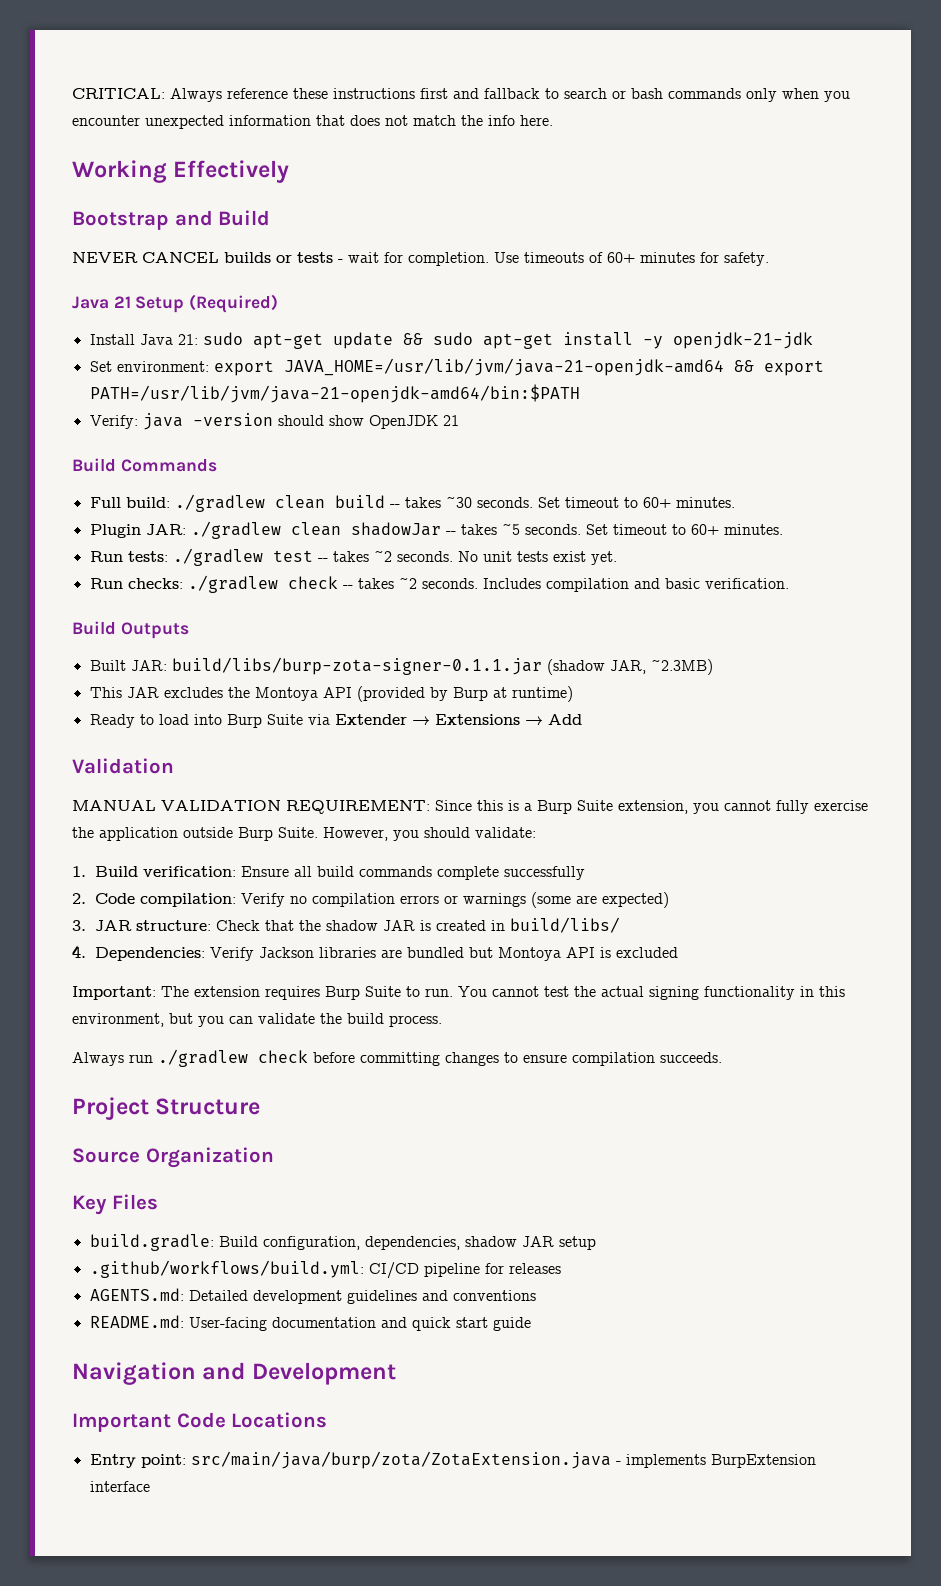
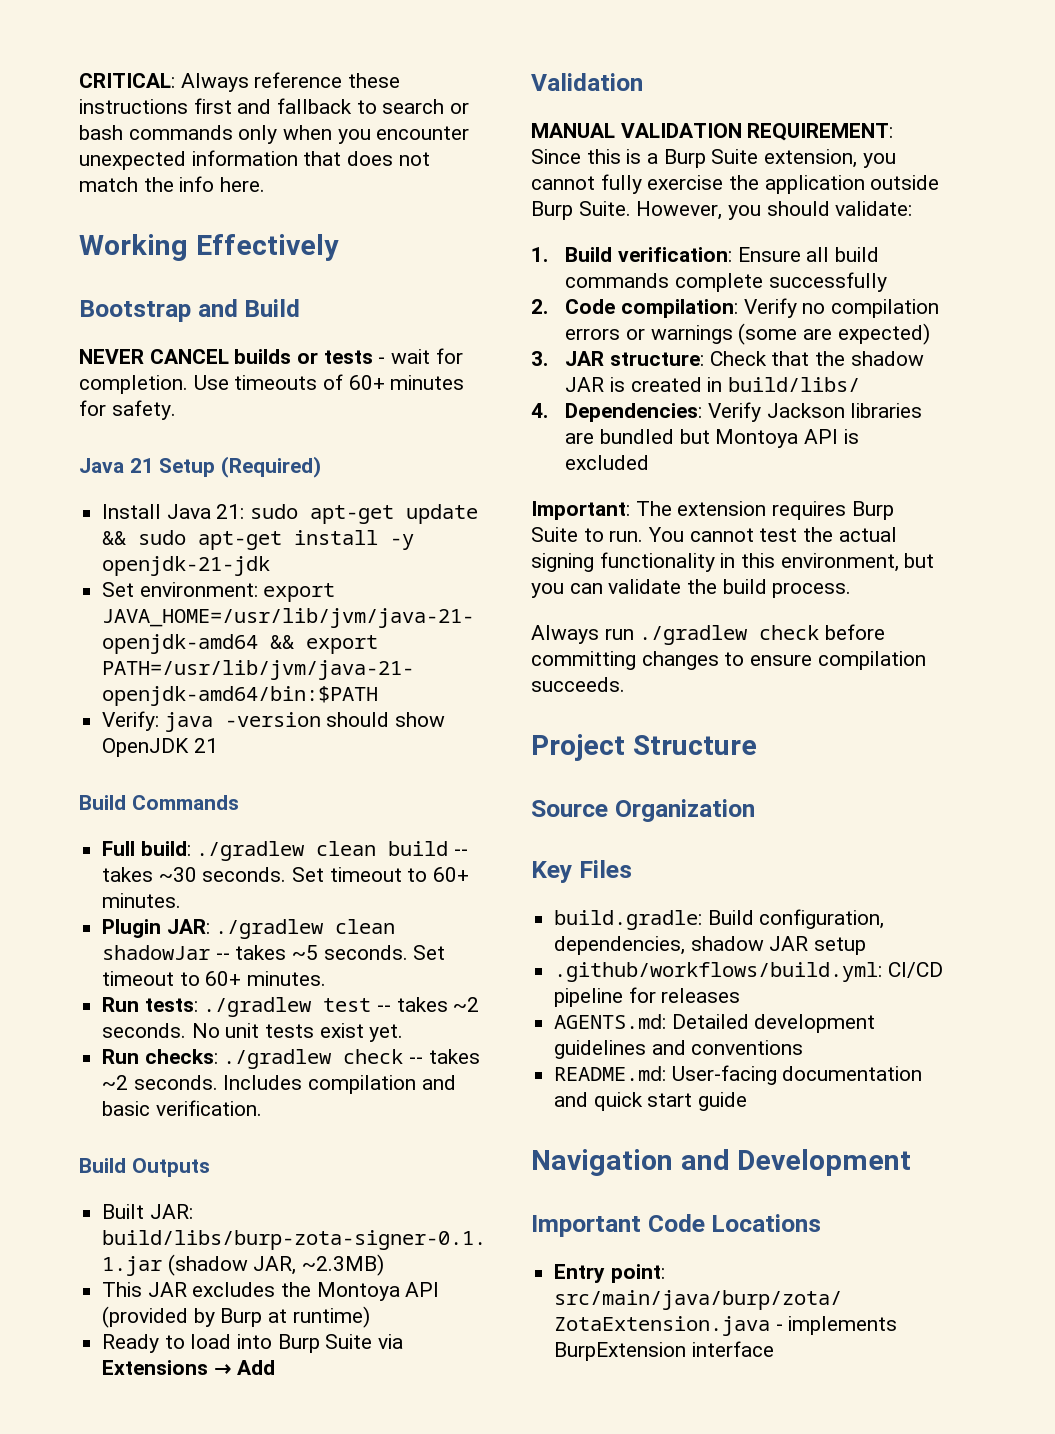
- Ready to load into Burp Suite via Extender → Extensions → Add
+ Ready to load into Burp Suite via Extensions → Add

